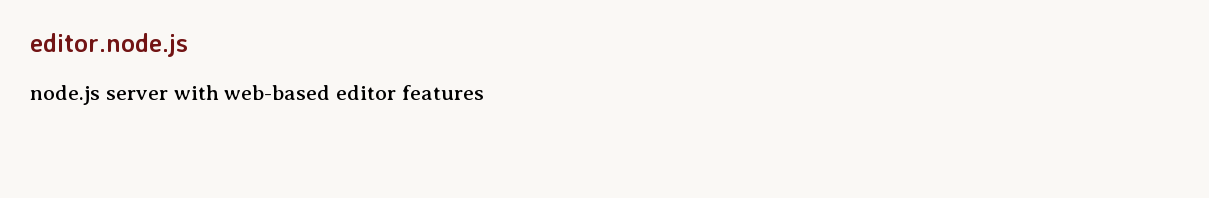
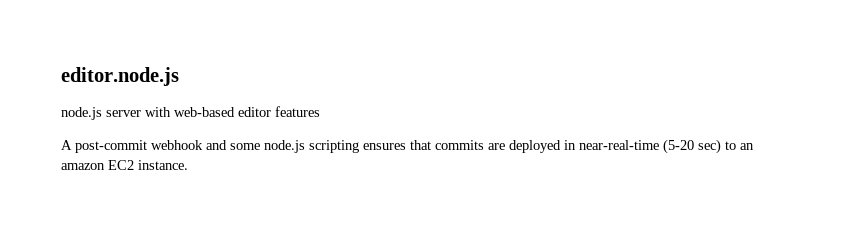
+ A post-commit webhook and some node.js scripting ensures that commits are deployed in near-real-time (5-20 sec) to an amazon EC2 instance.

